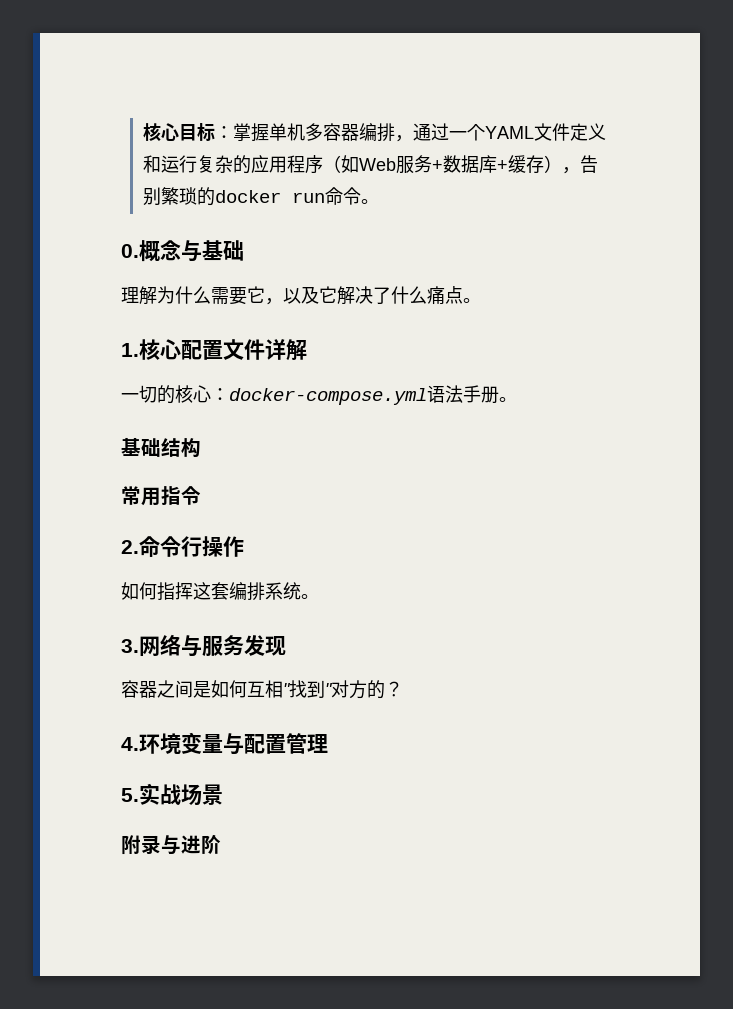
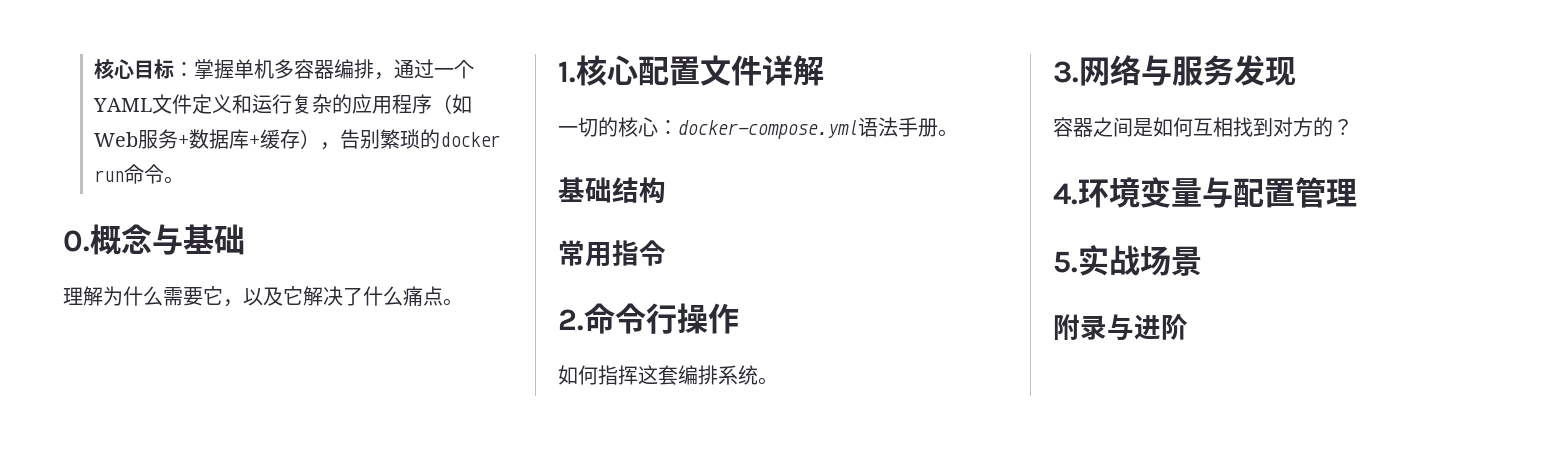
- 容器之间是如何互相"找到"对方的？
+ 容器之间是如何互相找到对方的？

